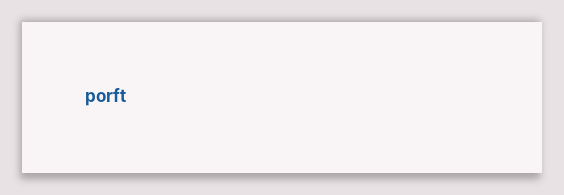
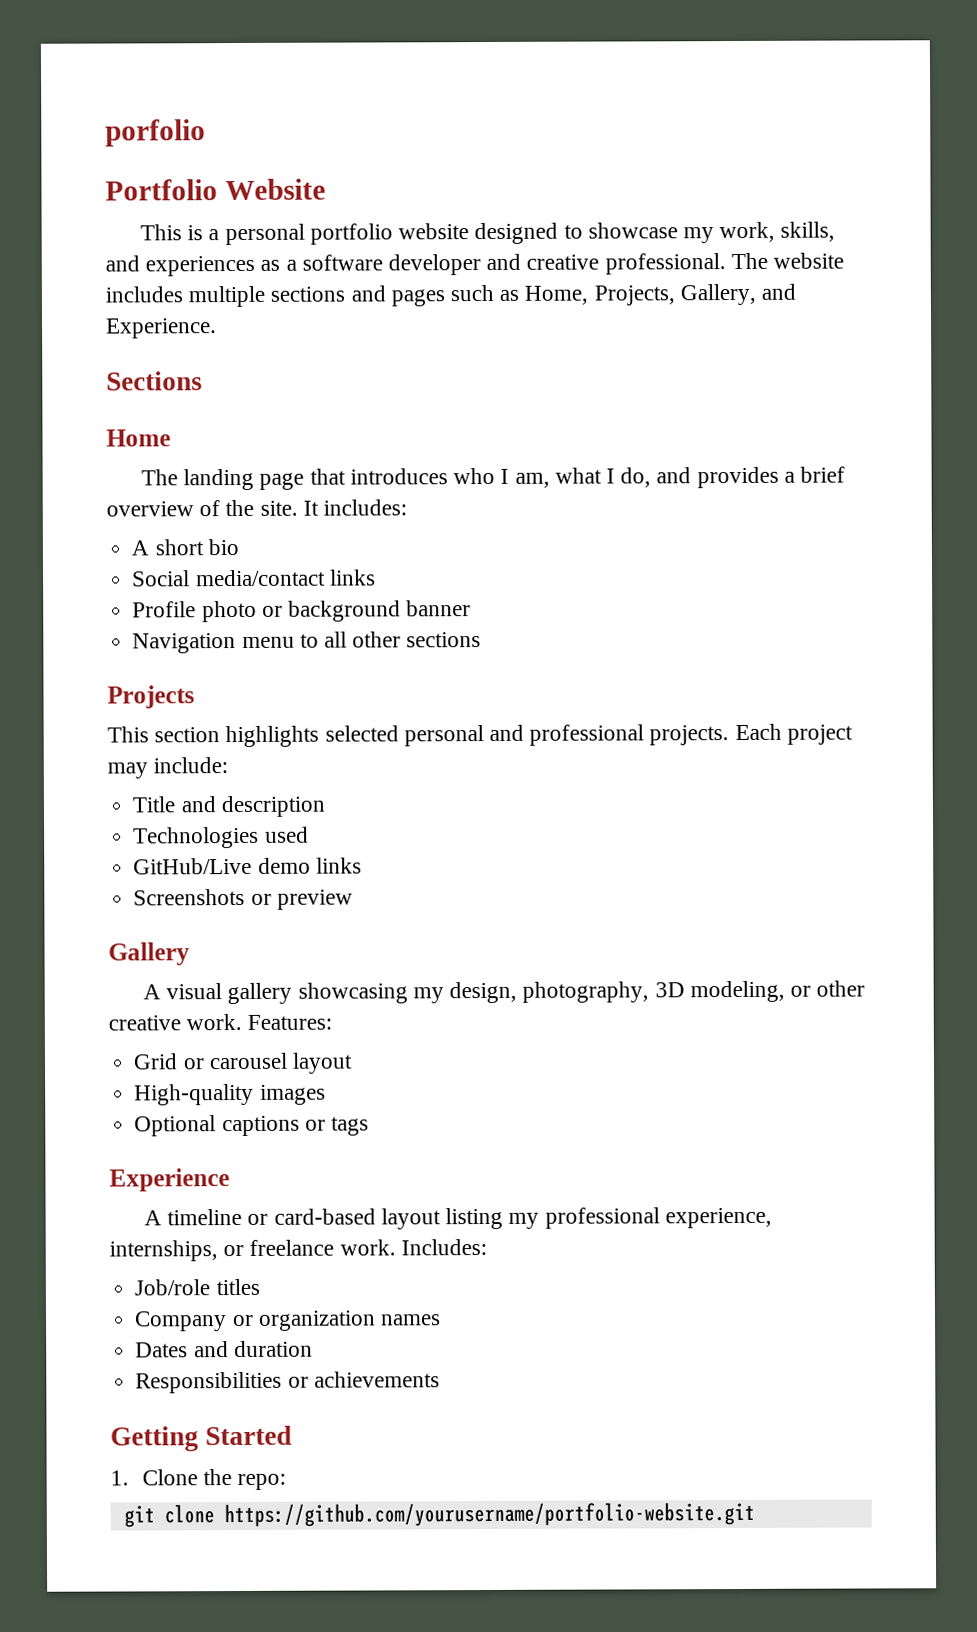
- porft
+ porfolio
+ Portfolio Website
+ This is a personal portfolio website designed to showcase my work, skills, and experiences as a software developer and creative professional. The website includes multiple sections and pages such as Home, Projects, Gallery, and Experience.
+ Sections
+ Home
+ The landing page that introduces who I am, what I do, and provides a brief overview of the site. It includes:
+ A short bio
+ Social media/contact links
+ Profile photo or background banner
+ Navigation menu to all other sections
+ Projects
+ This section highlights selected personal and professional projects. Each project may include:
+ Title and description
+ Technologies used
+ GitHub/Live demo links
+ Screenshots or preview
+ Gallery
+ A visual gallery showcasing my design, photography, 3D modeling, or other creative work. Features:
+ Grid or carousel layout
+ High-quality images
+ Optional captions or tags
+ Experience
+ A timeline or card-based layout listing my professional experience, internships, or freelance work. Includes:
+ Job/role titles
+ Company or organization names
+ Dates and duration
+ Responsibilities or achievements
+ Getting Started
+ 1. Clone the repo:
+ git clone https://github.com/yourusername/portfolio-website.git

